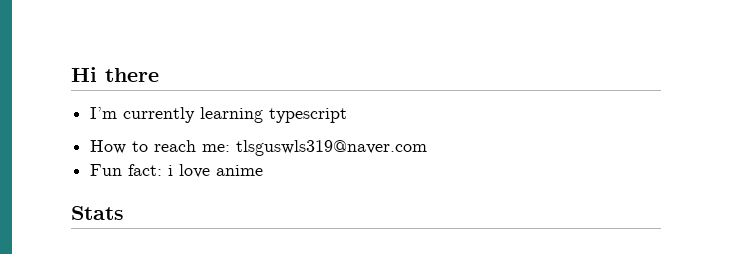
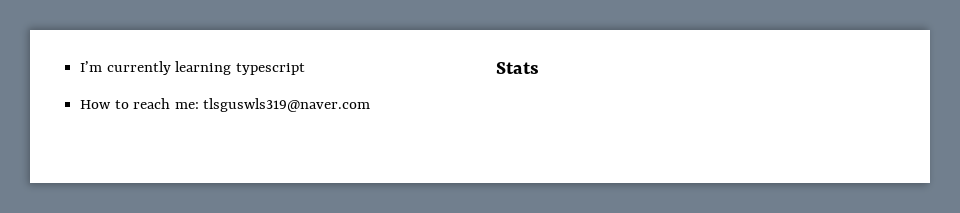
- Hi there
- Fun fact: i love anime

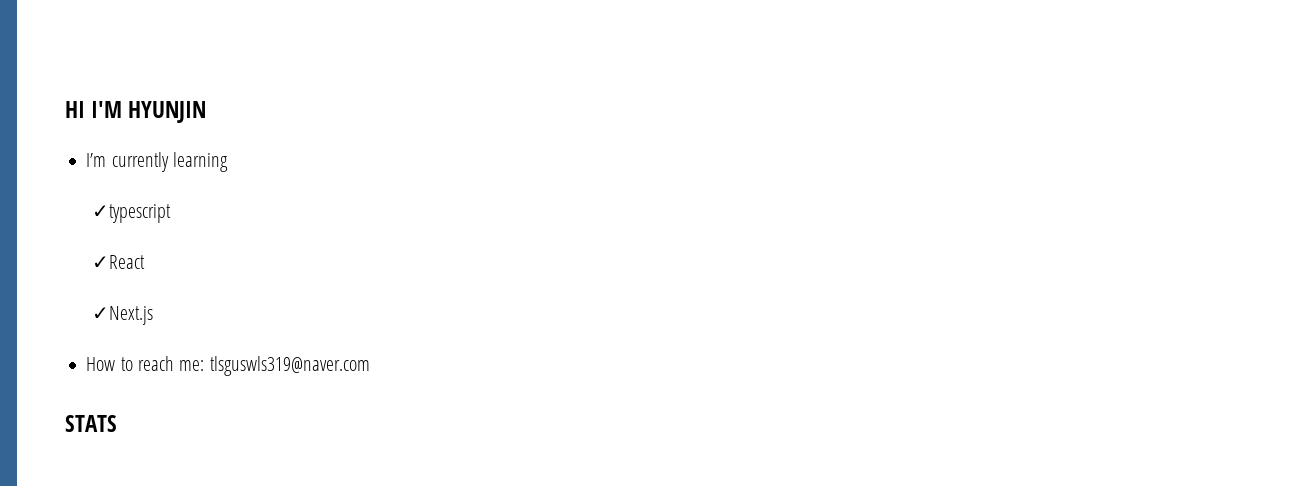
+ HI I'M HYUNJIN
- I’m currently learning typescript
+ I’m currently learning
+ ✓typescript
+ ✓React
+ ✓Next.js
- Stats
+ STATS

